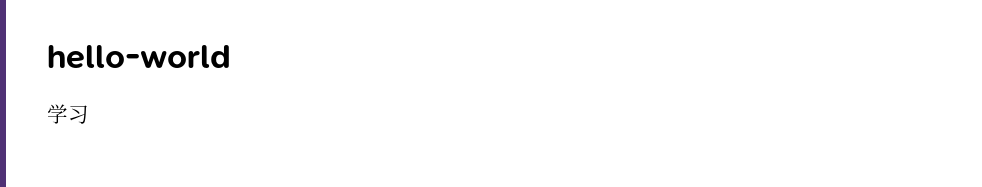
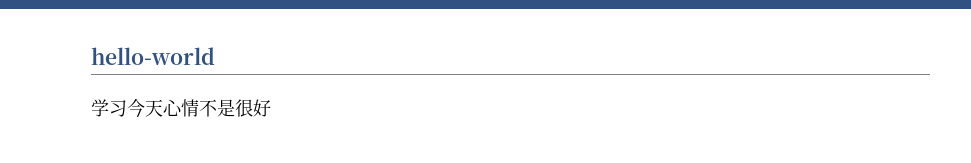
- 学习
+ 学习今天心情不是很好

